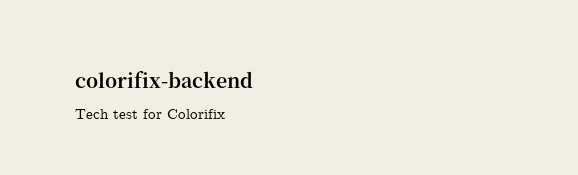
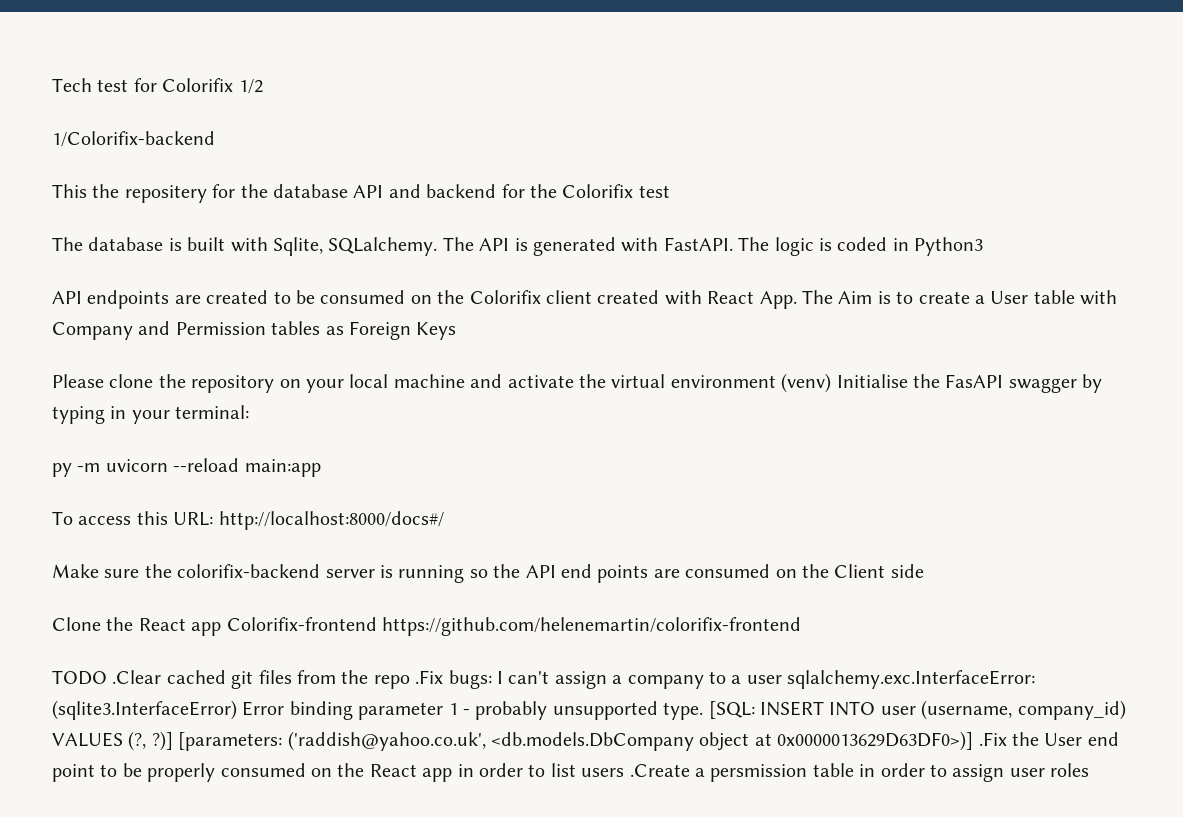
- colorifix-backend
- Tech test for Colorifix
+ Tech test for Colorifix 1/2
+ 1/Colorifix-backend
+ This the repositery for the database API and backend for the Colorifix test
+ The database is built with Sqlite, SQLalchemy. The API is generated with FastAPI. The logic is coded in Python3
+ API endpoints are created to be consumed on the Colorifix client created with React App. The Aim is to create a User table with Company and Permission tables as Foreign Keys
+ Please clone the repository on your local machine and activate the virtual environment (venv) Initialise the FasAPI swagger by typing in your terminal:
+ py -m uvicorn --reload main:app
+ To access this URL: http://localhost:8000/docs#/
+ Make sure the colorifix-backend server is running so the API end points are consumed on the Client side
+ Clone the React app Colorifix-frontend https://github.com/helenemartin/colorifix-frontend
+ TODO .Clear cached git files from the repo .Fix bugs: I can't assign a company to a user sqlalchemy.exc.InterfaceError: (sqlite3.InterfaceError) Error binding parameter 1 - probably unsupported type. [SQL: INSERT INTO user (username, company_id) VALUES (?, ?)] [parameters: ('raddish@yahoo.co.uk', <db.models.DbCompany object at 0x0000013629D63DF0>)] .Fix the User end point to be properly consumed on the React app in order to list users .Create a persmission table in order to assign user roles

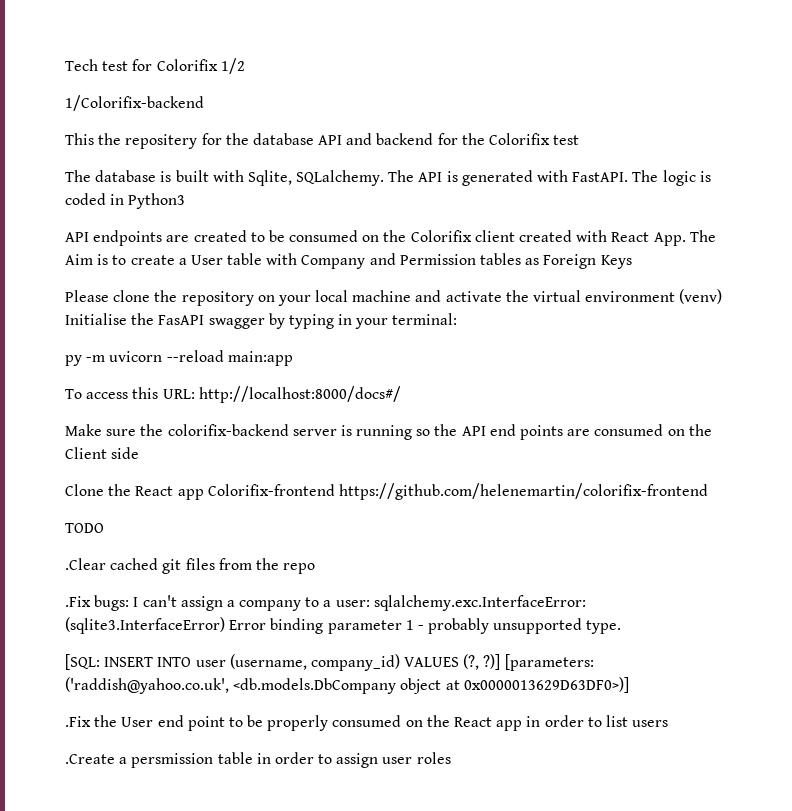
- TODO .Clear cached git files from the repo .Fix bugs: I can't assign a company to a user sqlalchemy.exc.InterfaceError: (sqlite3.InterfaceError) Error binding parameter 1 - probably unsupported type. [SQL: INSERT INTO user (username, company_id) VALUES (?, ?)]
+ TODO
+ .Clear cached git files from the repo
+ .Fix bugs: I can't assign a company to a user: sqlalchemy.exc.InterfaceError: (sqlite3.InterfaceError) Error binding parameter 1 - probably unsupported type.
+ [SQL: INSERT INTO user (username, company_id) VALUES (?, ?)]
- [parameters: ('raddish@yahoo.co.uk', <db.models.DbCompany object at 0x0000013629D63DF0>)] .Fix the User end point to be properly consumed on the React app in order to list users .Create a persmission table in order to assign user roles
+ [parameters: ('raddish@yahoo.co.uk', <db.models.DbCompany object at 0x0000013629D63DF0>)]
+ .Fix the User end point to be properly consumed on the React app in order to list users
+ .Create a persmission table in order to assign user roles

